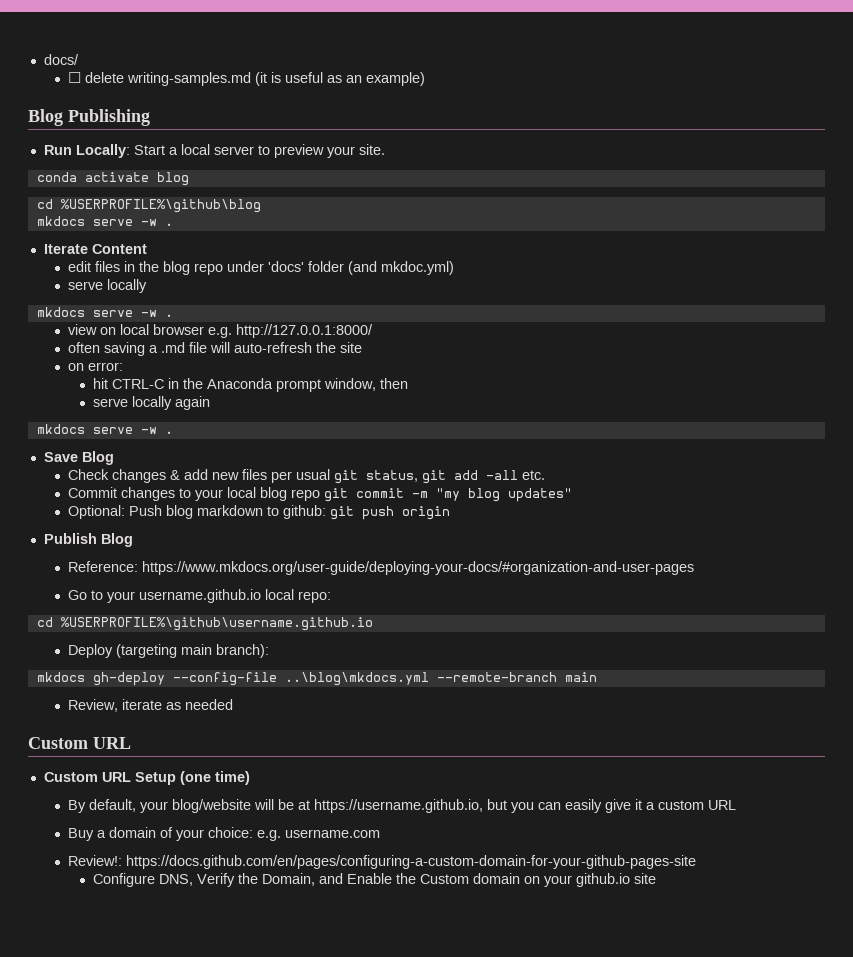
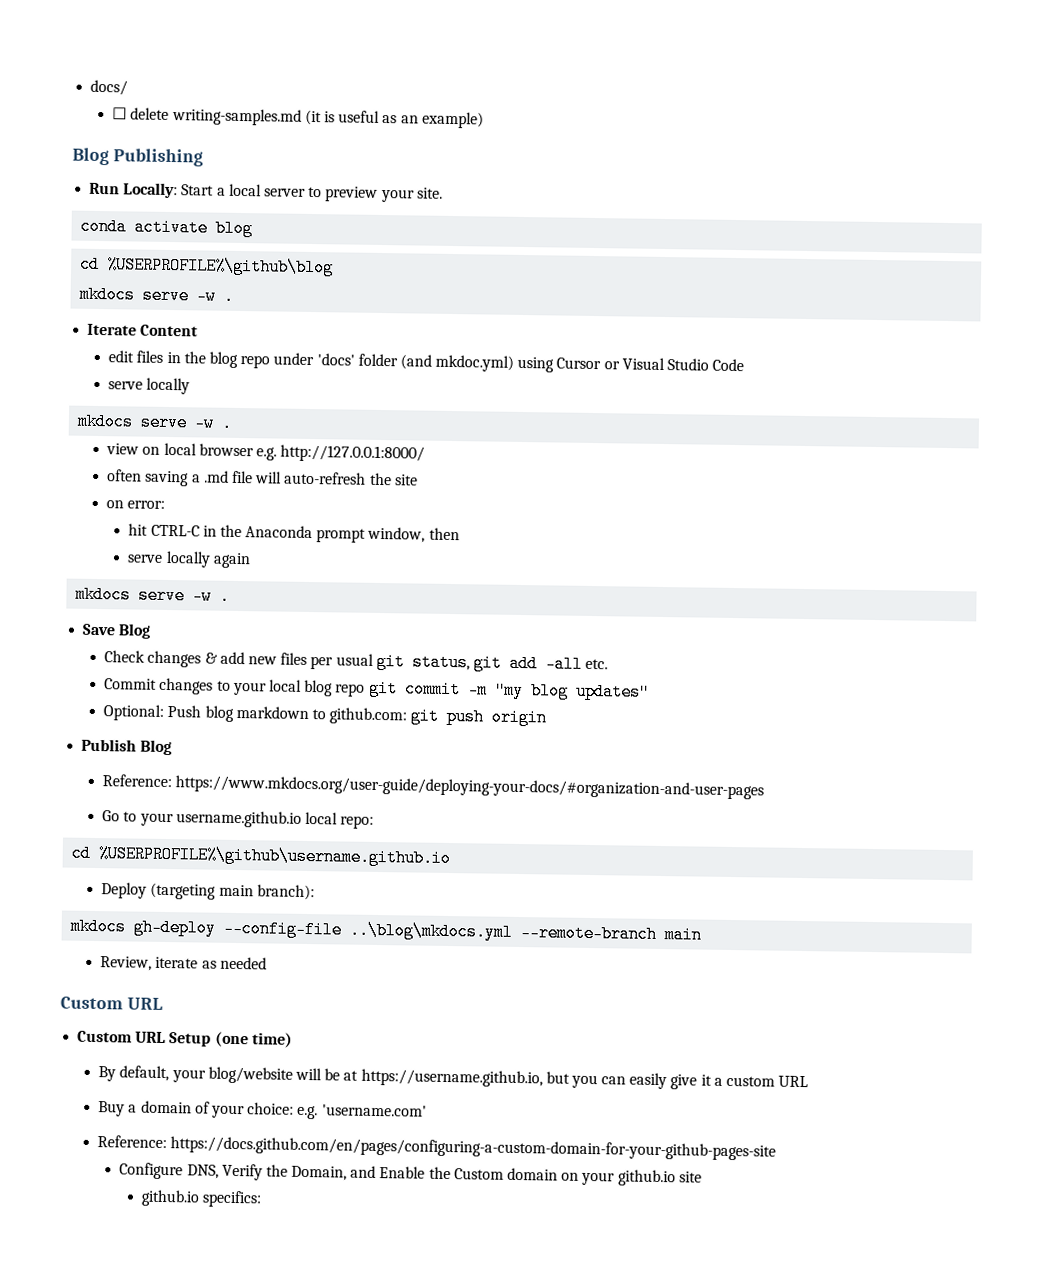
- edit files in the blog repo under 'docs' folder (and mkdoc.yml)
+ edit files in the blog repo under 'docs' folder (and mkdoc.yml) using Cursor or Visual Studio Code
- Optional: Push blog markdown to github: git push origin
+ Optional: Push blog markdown to github.com: git push origin
- Buy a domain of your choice: e.g. username.com
- Review!: https://docs.github.com/en/pages/configuring-a-custom-domain-for-your-github-pages-site
+ Buy a domain of your choice: e.g. 'username.com'
+ Reference: https://docs.github.com/en/pages/configuring-a-custom-domain-for-your-github-pages-site
+ github.io specifics:

